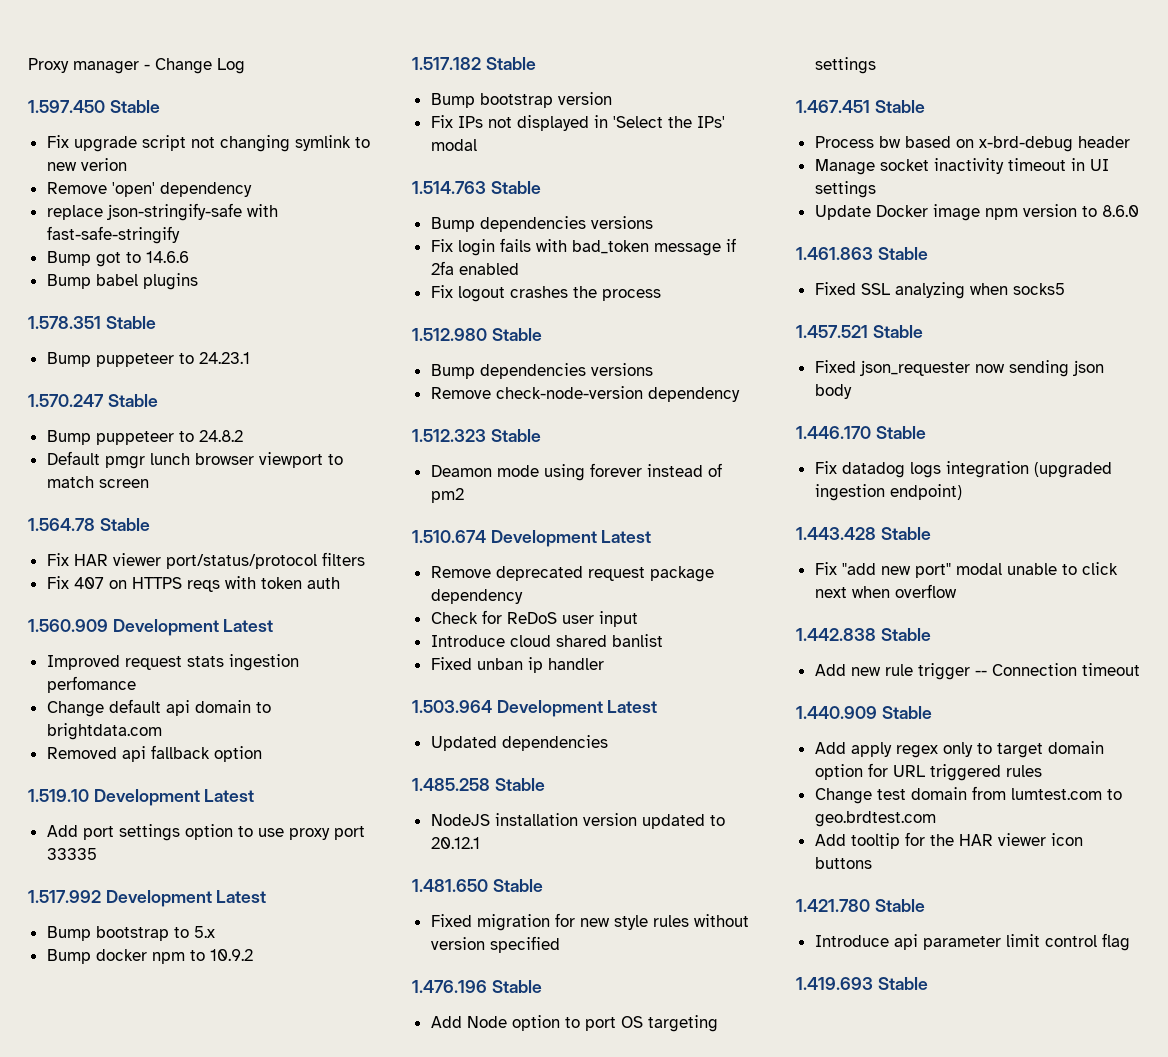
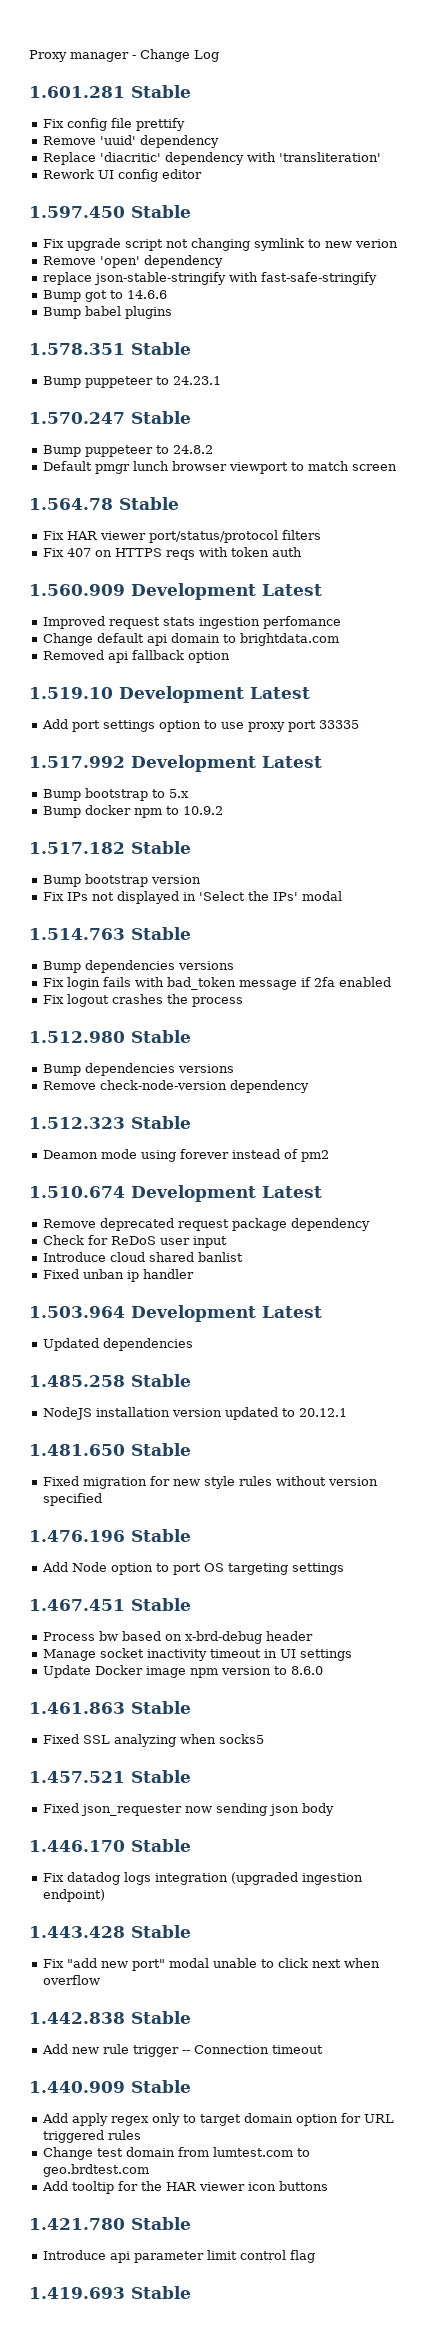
+ 1.601.281 Stable
+ Fix config file prettify
+ Remove 'uuid' dependency
+ Replace 'diacritic' dependency with 'transliteration'
+ Rework UI config editor
- replace json-stringify-safe with fast-safe-stringify
+ replace json-stable-stringify with fast-safe-stringify

